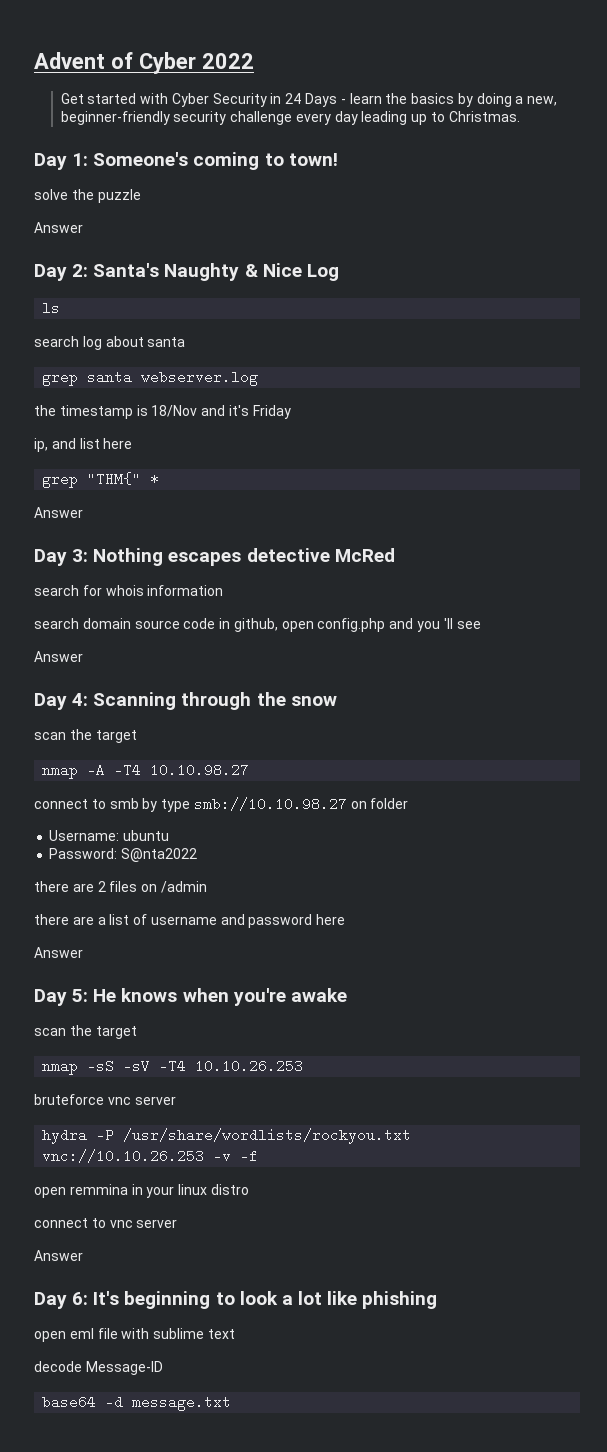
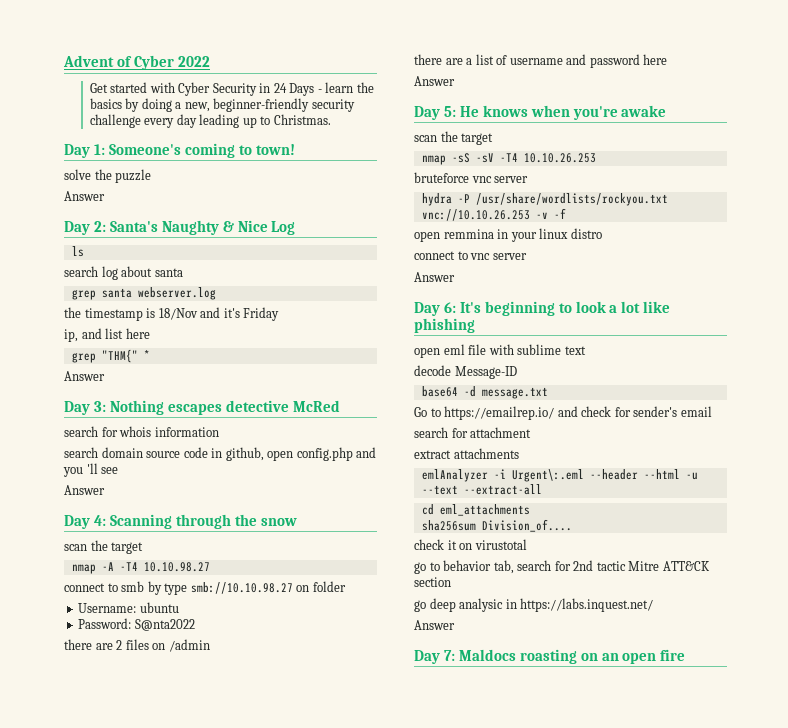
+ Go to https://emailrep.io/ and check for sender's email
+ search for attachment
+ extract attachments
+ emlAnalyzer -i Urgent\:.eml --header --html -u --text --extract-all
+ cd eml_attachments
+ sha256sum Division_of....
+ check it on virustotal
+ go to behavior tab, search for 2nd tactic Mitre ATT&CK section
+ go deep analysic in https://labs.inquest.net/
+ Answer
+ Day 7: Maldocs roasting on an open fire

